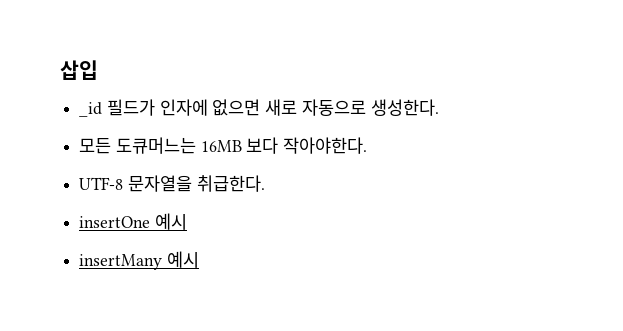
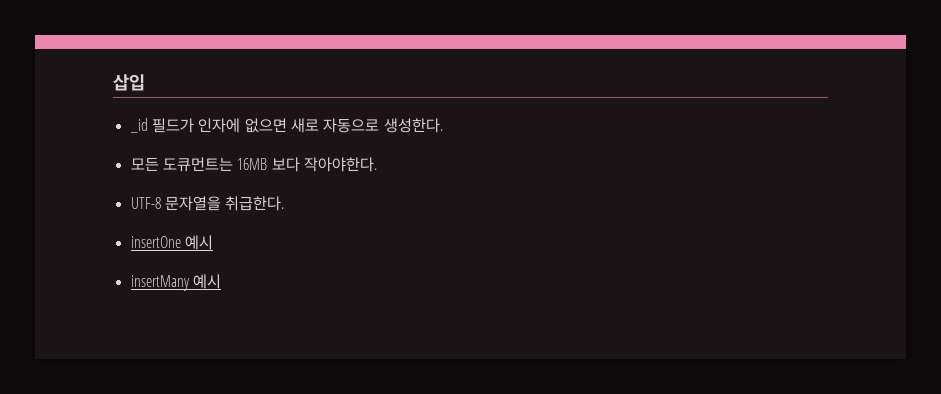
- 모든 도큐머느는 16MB 보다 작아야한다.
+ 모든 도큐먼트는 16MB 보다 작아야한다.

